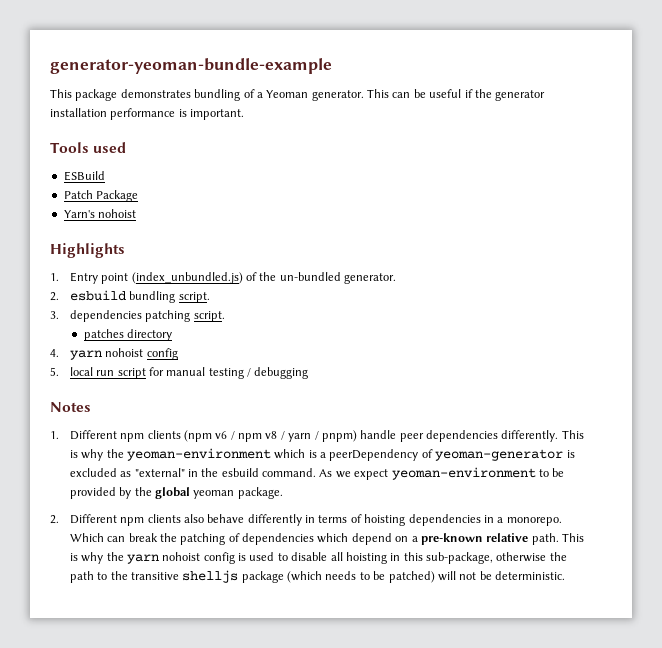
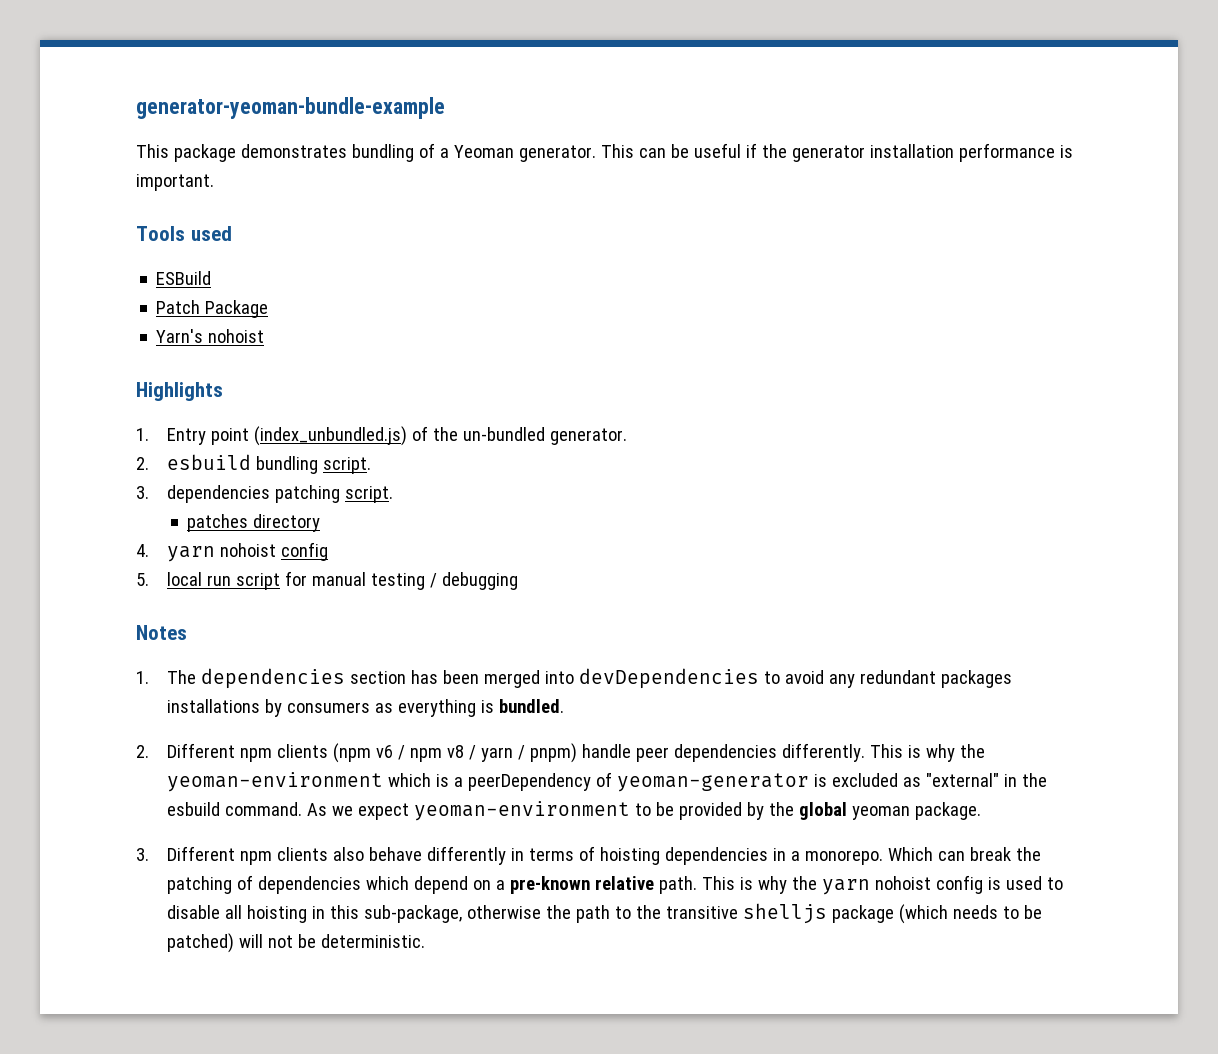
- 1. Different npm clients (npm v6 / npm v8 / yarn / pnpm) handle peer dependencies differently.
+ 1. The dependencies section has been merged into devDependencies to avoid any redundant packages installations by consumers as everything is bundled.
+ 2. Different npm clients (npm v6 / npm v8 / yarn / pnpm) handle peer dependencies differently.
- 2. Different npm clients also behave differently in terms of hoisting dependencies in a monorepo.
+ 3. Different npm clients also behave differently in terms of hoisting dependencies in a monorepo.

